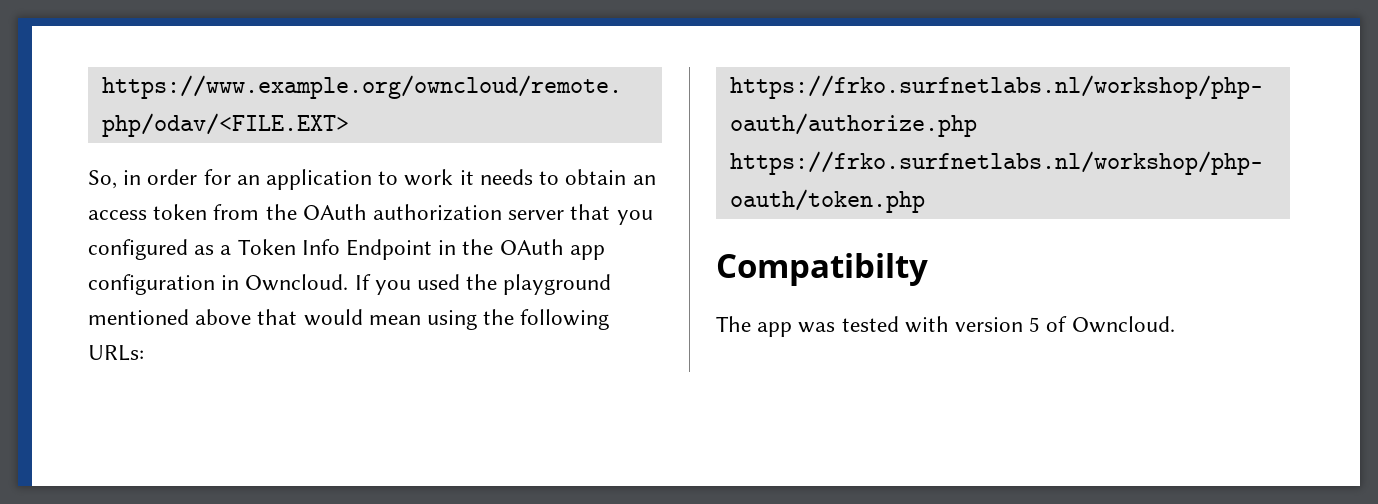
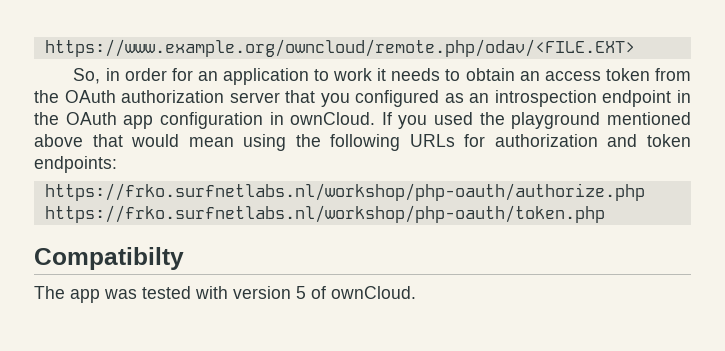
- So, in order for an application to work it needs to obtain an access token from the OAuth authorization server that you configured as a Token Info Endpoint in the OAuth app configuration in Owncloud.
+ So, in order for an application to work it needs to obtain an access token from the OAuth authorization server that you configured as an introspection endpoint in the OAuth app configuration in ownCloud.
- If you used the playground mentioned above that would mean using the following URLs:
+ If you used the playground mentioned above that would mean using the following URLs for authorization and token endpoints:
- The app was tested with version 5 of Owncloud.
+ The app was tested with version 5 of ownCloud.

